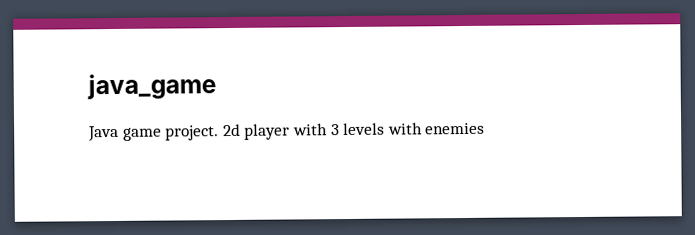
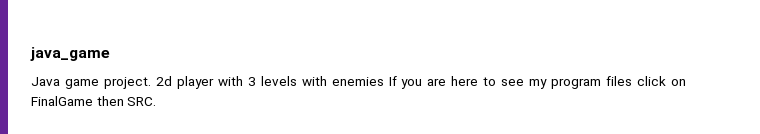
- 2d player with 3 levels with enemies
+ 2d player with 3 levels with enemies If you are here to see my program files click on FinalGame then SRC.

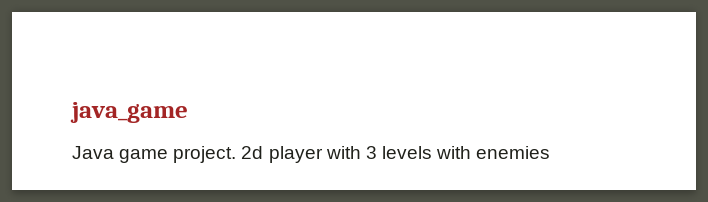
- 2d player with 3 levels with enemies If you are here to see my program files click on FinalGame then SRC.
+ 2d player with 3 levels with enemies

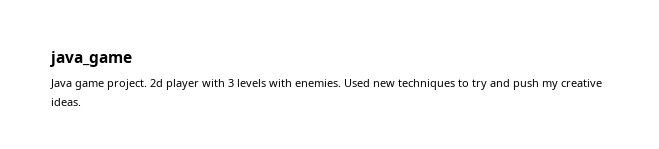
- 2d player with 3 levels with enemies
+ 2d player with 3 levels with enemies. Used new techniques to try and push my creative ideas.

